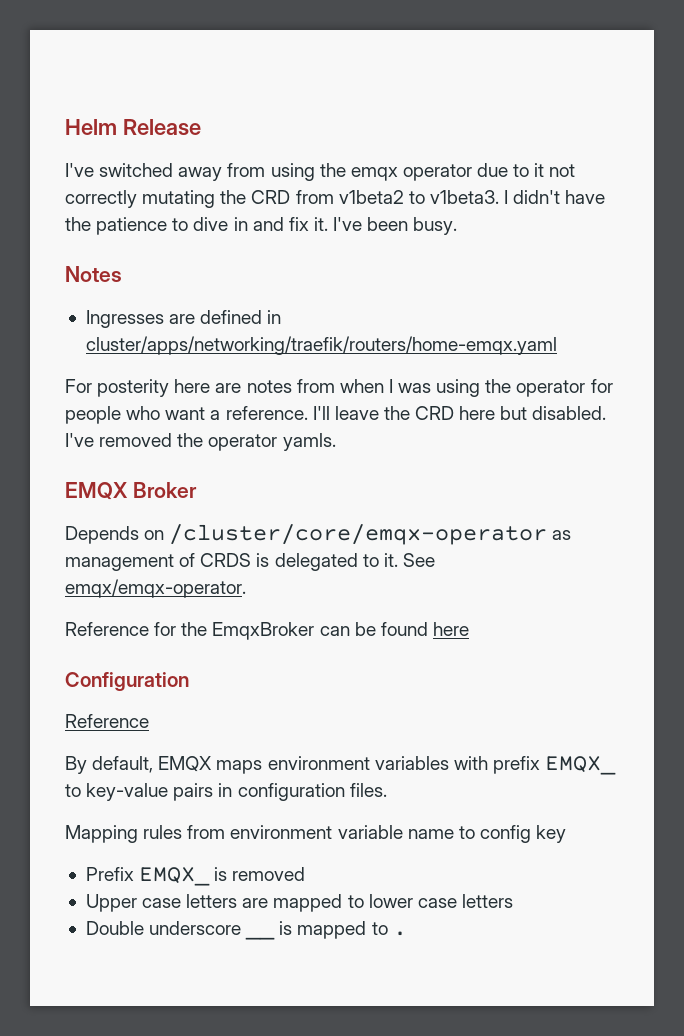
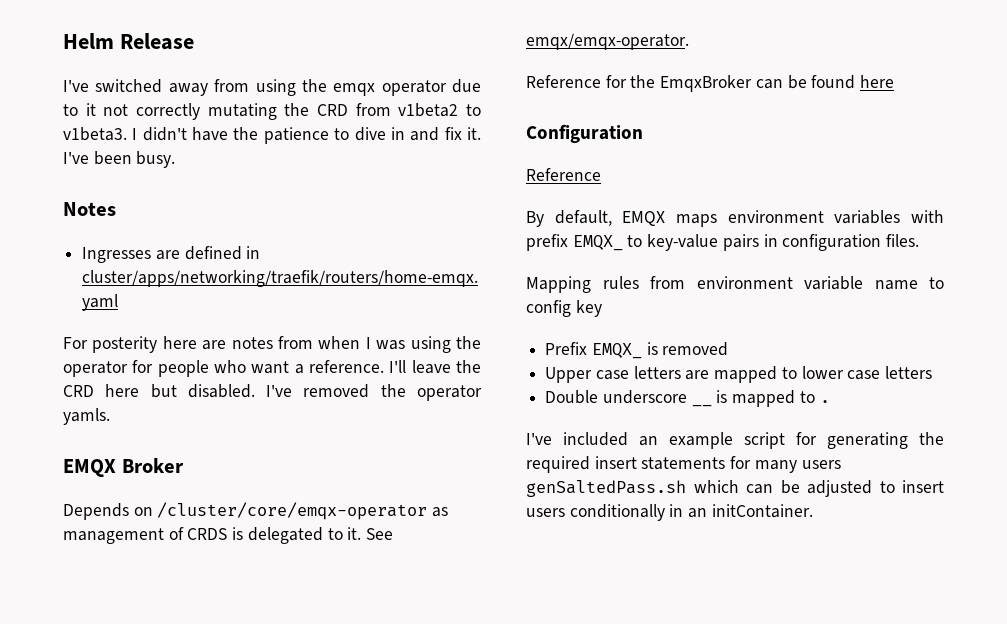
+ I've included an example script for generating the required insert statements for many users genSaltedPass.sh which can be adjusted to insert users conditionally in an initContainer.

